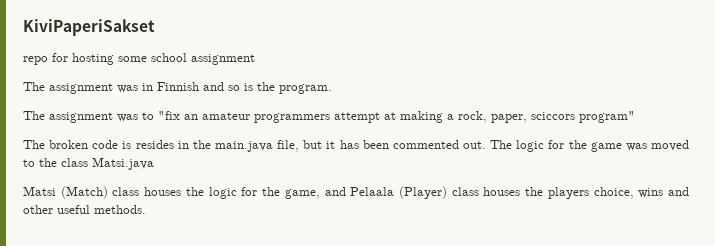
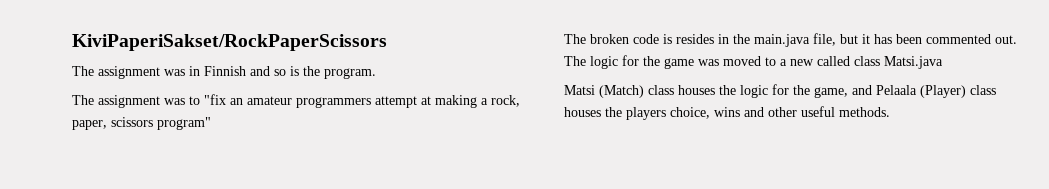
- KiviPaperiSakset
- repo for hosting some school assignment
+ KiviPaperiSakset/RockPaperScissors
- The assignment was to "fix an amateur programmers attempt at making a rock, paper, sciccors program"
+ The assignment was to "fix an amateur programmers attempt at making a rock, paper, scissors program"
- The logic for the game was moved to the class Matsi.java
+ The logic for the game was moved to a new called class Matsi.java

